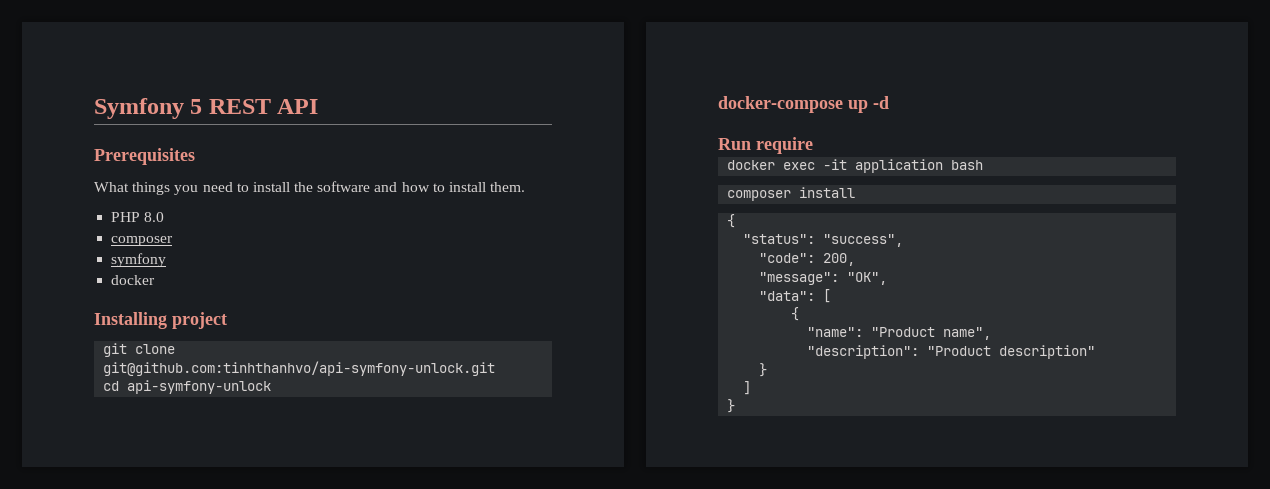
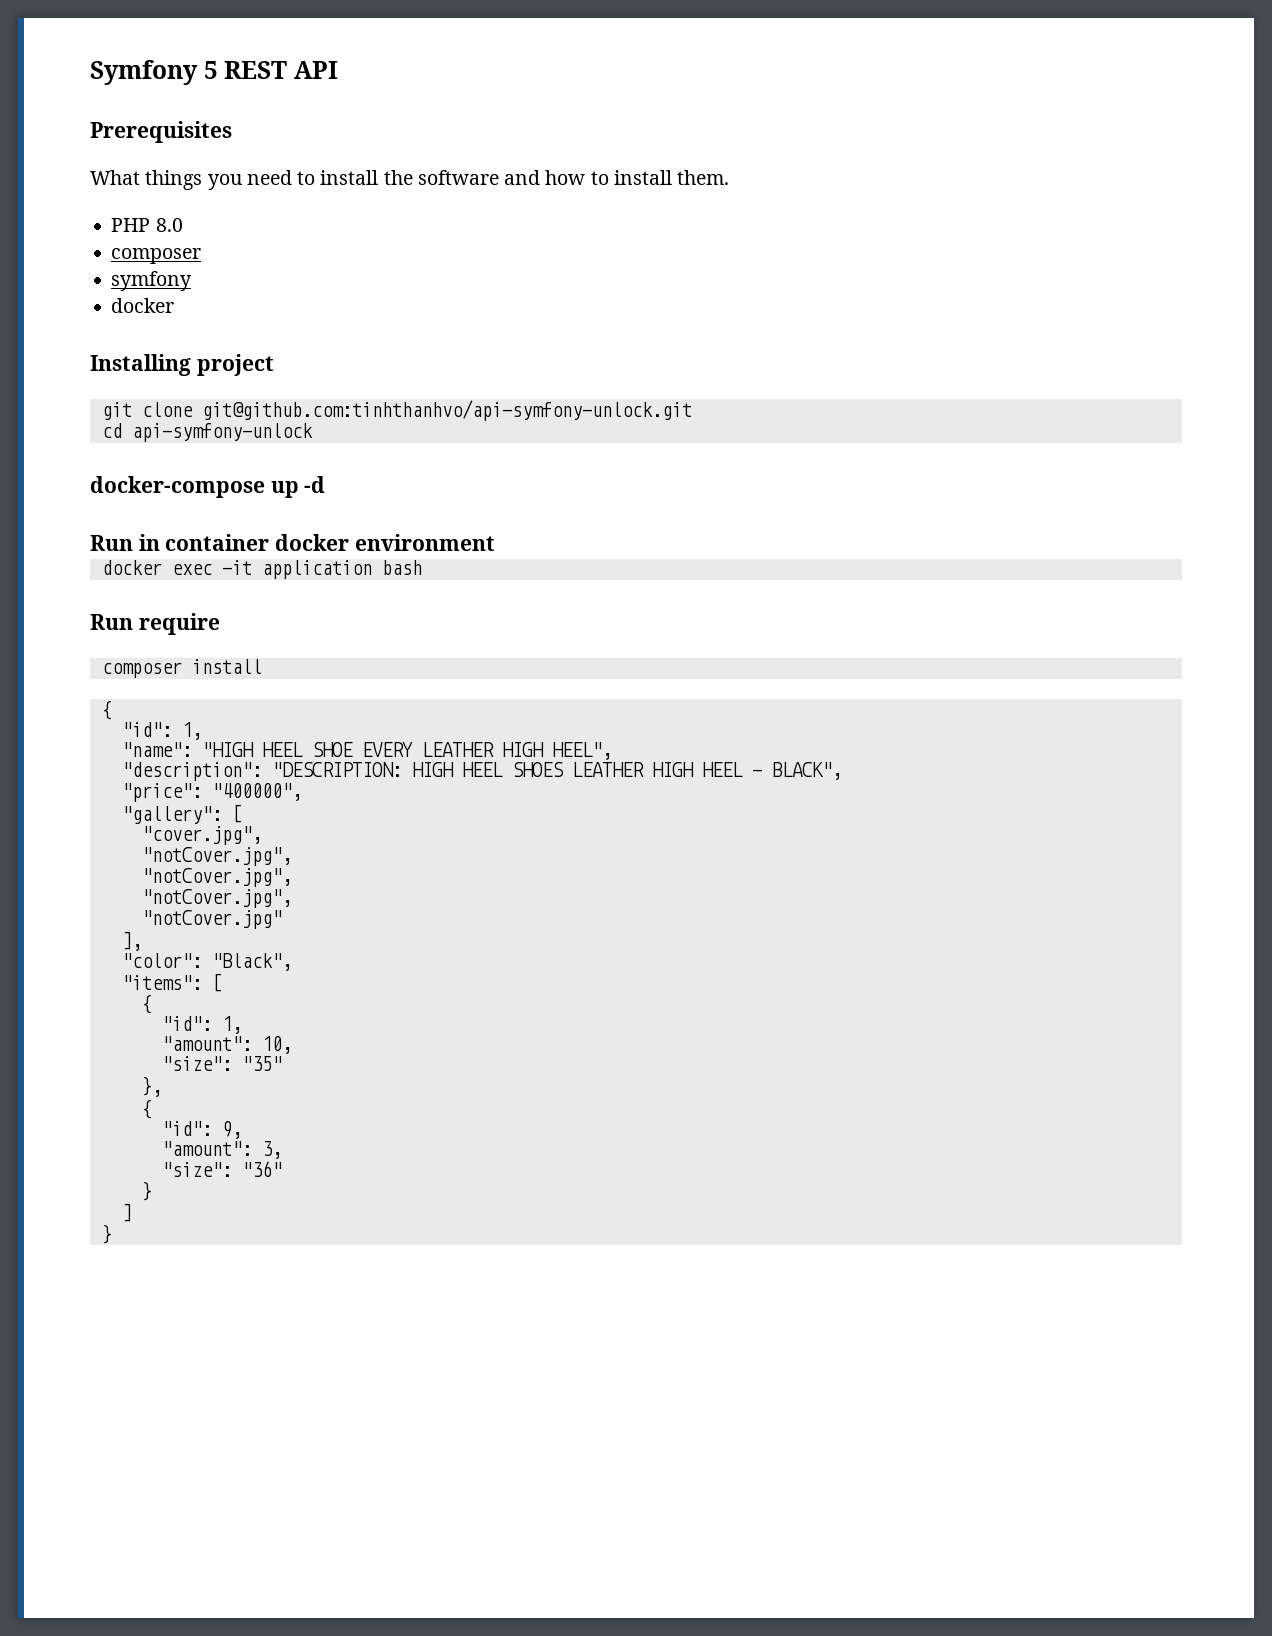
- Run require
+ Run in container docker environment
+ Run require
  composer install
  {
- "status": "success",
- "code": 200,
- "message": "OK",
- "data": [
+ "id": 1,
+ "name": "HIGH HEEL SHOE EVERY LEATHER HIGH HEEL",
+ "description": "DESCRIPTION: HIGH HEEL SHOES LEATHER HIGH HEEL - BLACK",
+ "price": "400000",
+ "gallery": [
+ "cover.jpg",
+ "notCover.jpg",
+ "notCover.jpg",
+ "notCover.jpg",
+ "notCover.jpg"
+ ],
+ "color": "Black",
+ "items": [
  {
- "name": "Product name",
- "description": "Product description"
+ "id": 1,
+ "amount": 10,
+ "size": "35"
+ },
+ {
+ "id": 9,
+ "amount": 3,
+ "size": "36"

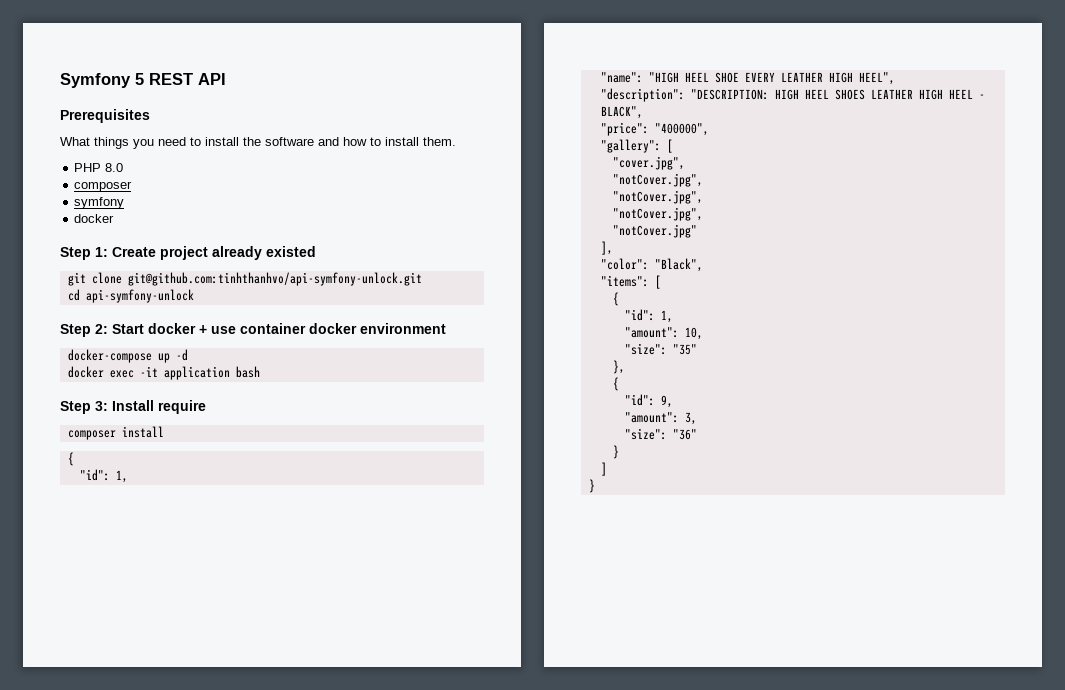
- Installing project
+ Step 1: Create project already existed
+ Step 2: Start docker + use container docker environment
  docker-compose up -d
- Run in container docker environment
- Run require
+ Step 3: Install require

